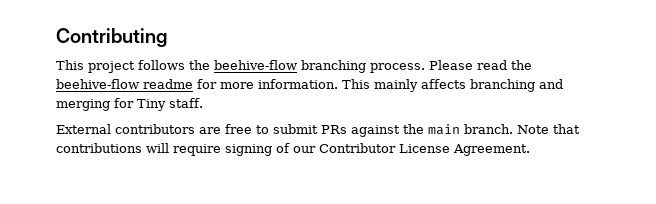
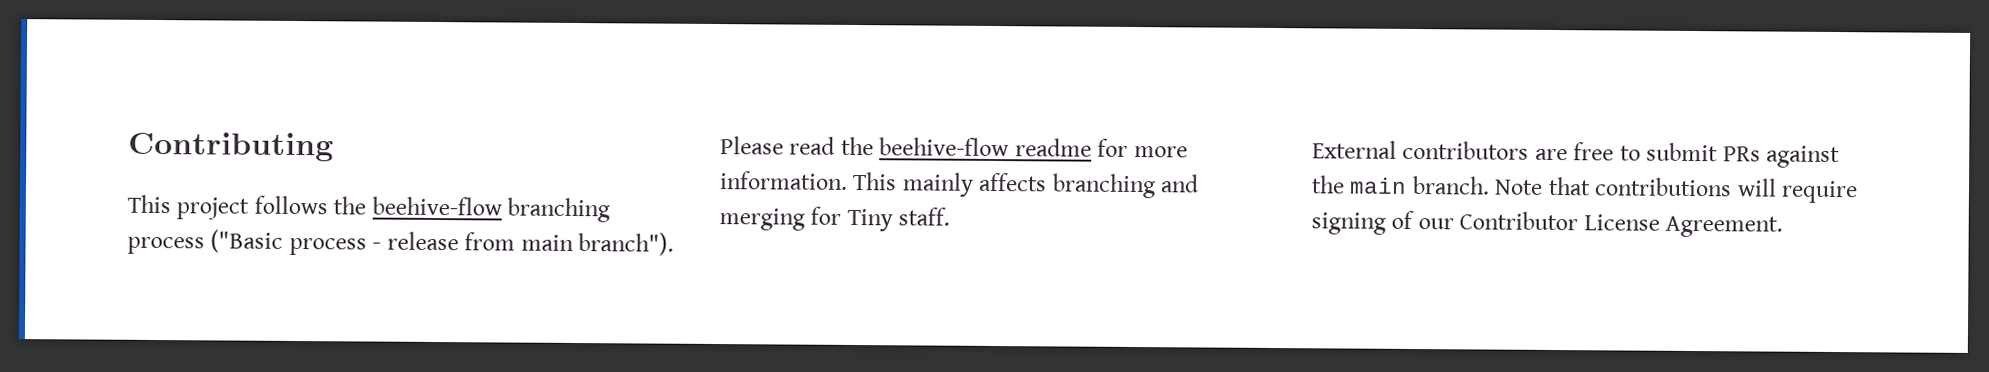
- This project follows the beehive-flow branching process.
+ This project follows the beehive-flow branching process ("Basic process - release from main branch").

